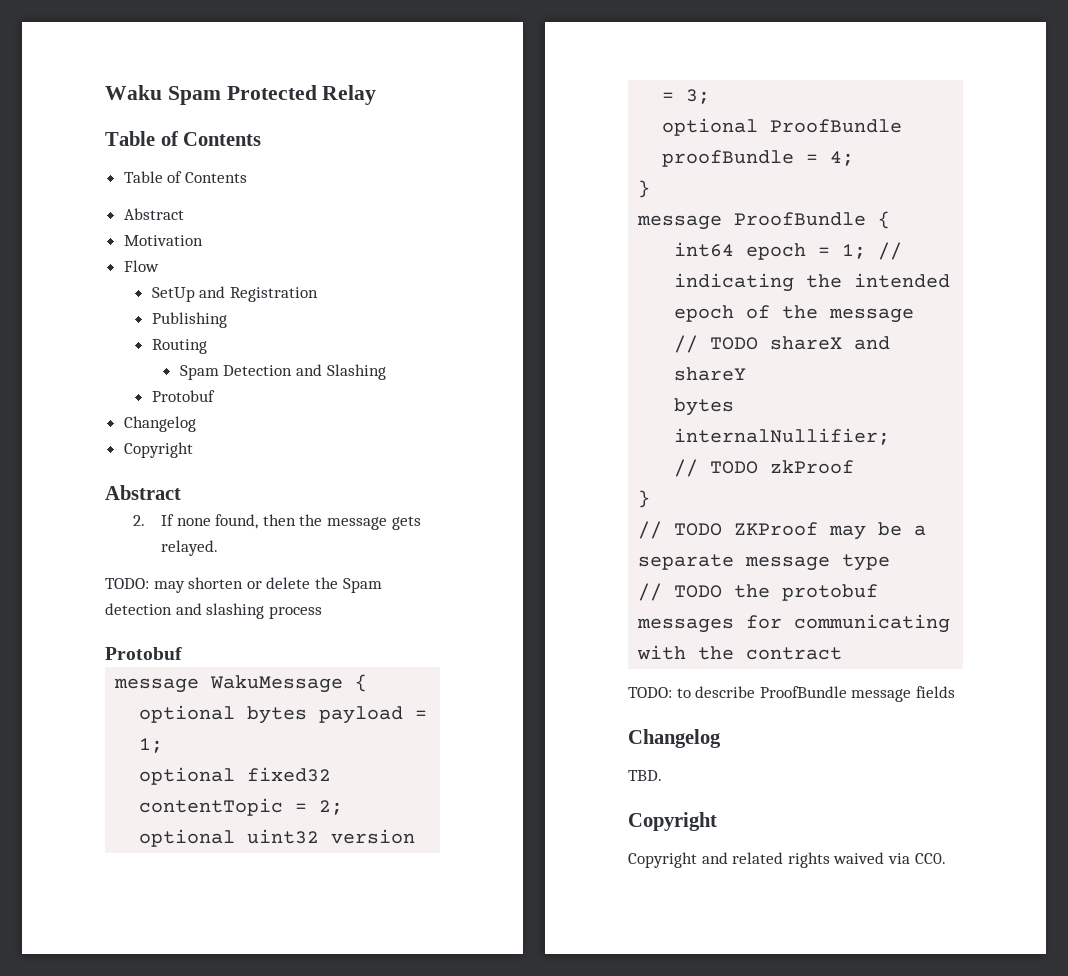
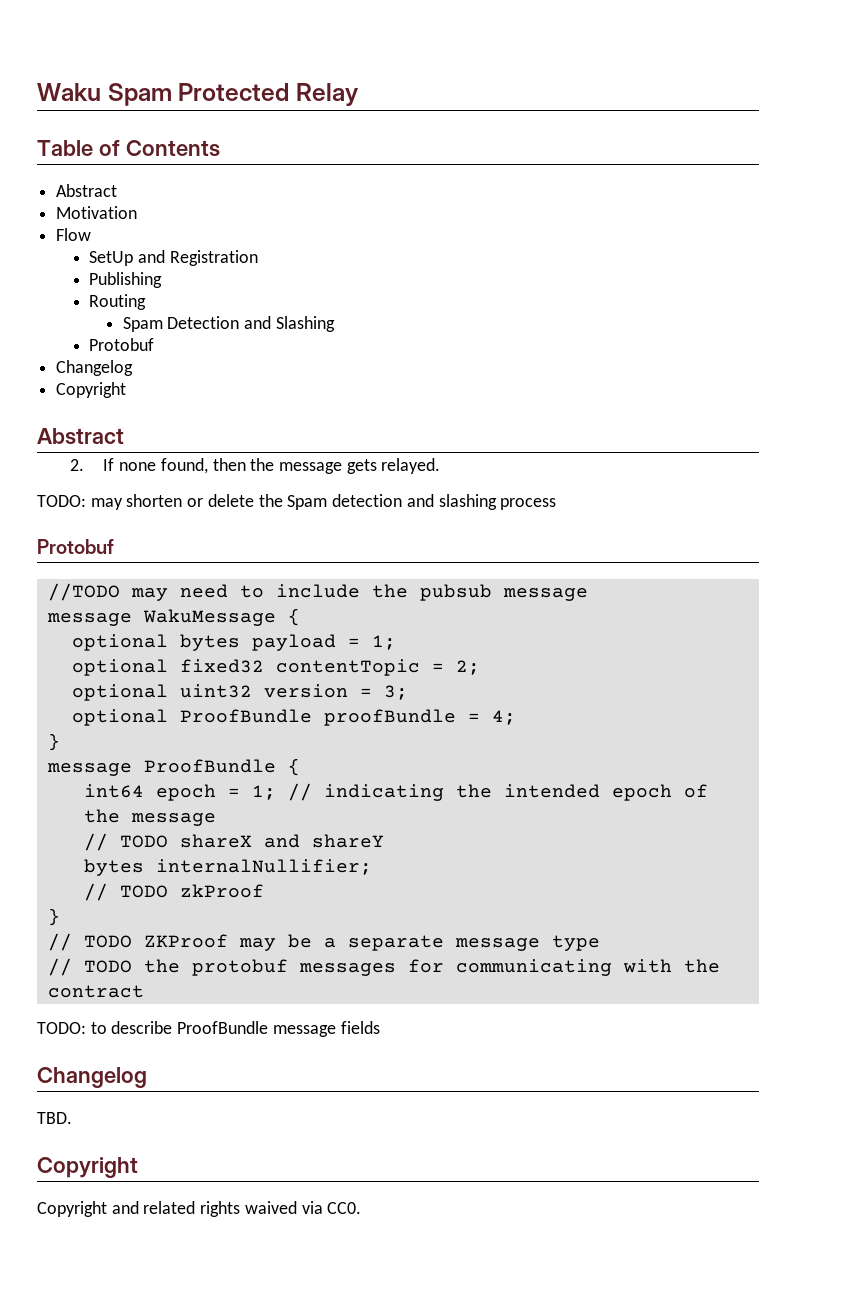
  Waku Spam Protected Relay
- Table of Contents
+ //TODO may need to include the pubsub message

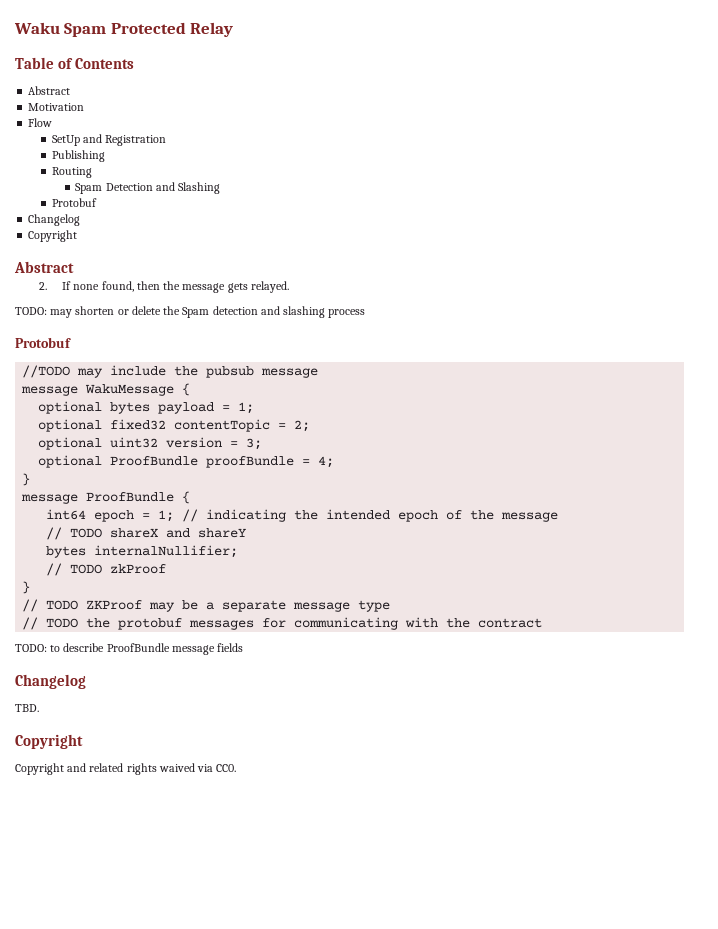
- //TODO may need to include the pubsub message
+ //TODO may include the pubsub message

